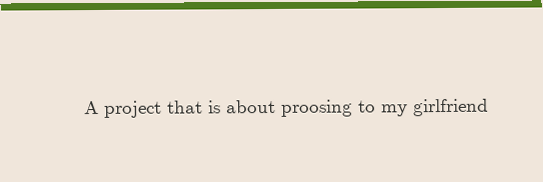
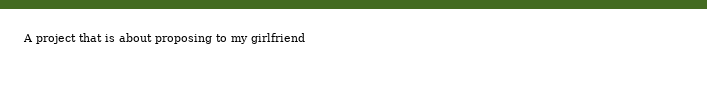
- A project that is about proosing to my girlfriend
+ A project that is about proposing to my girlfriend

